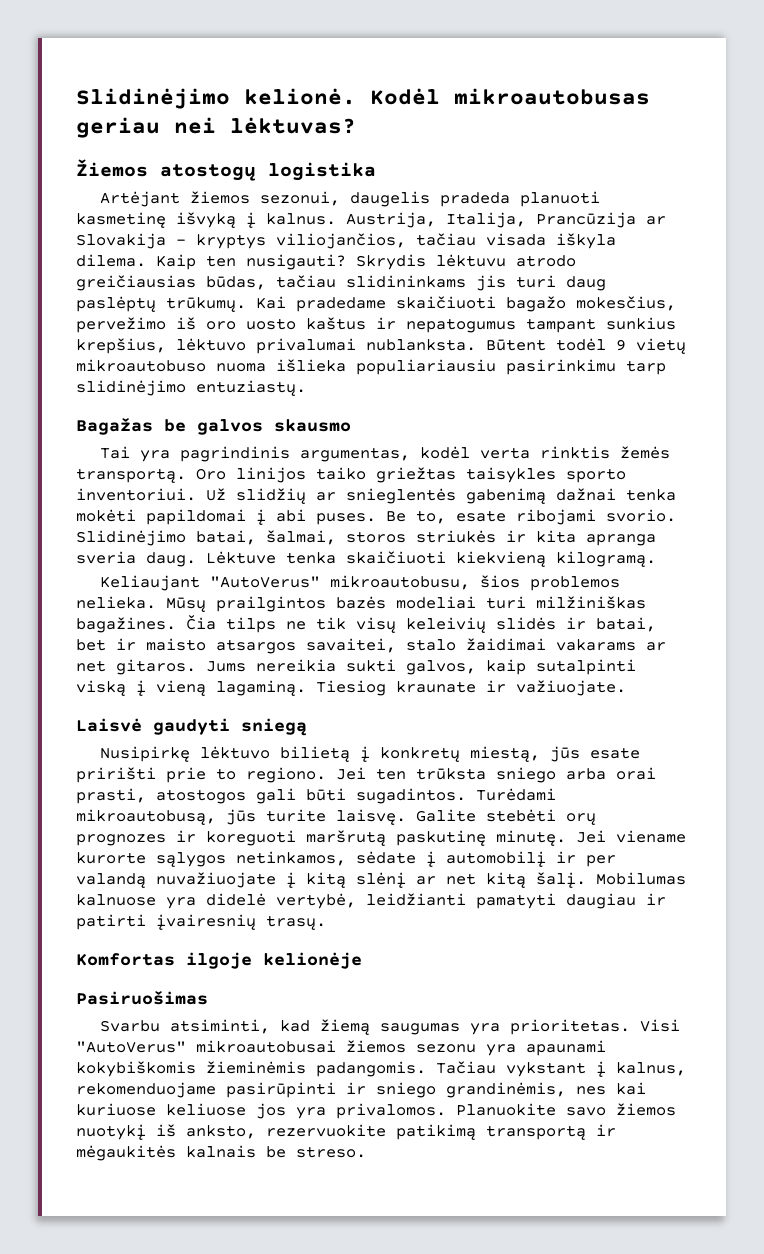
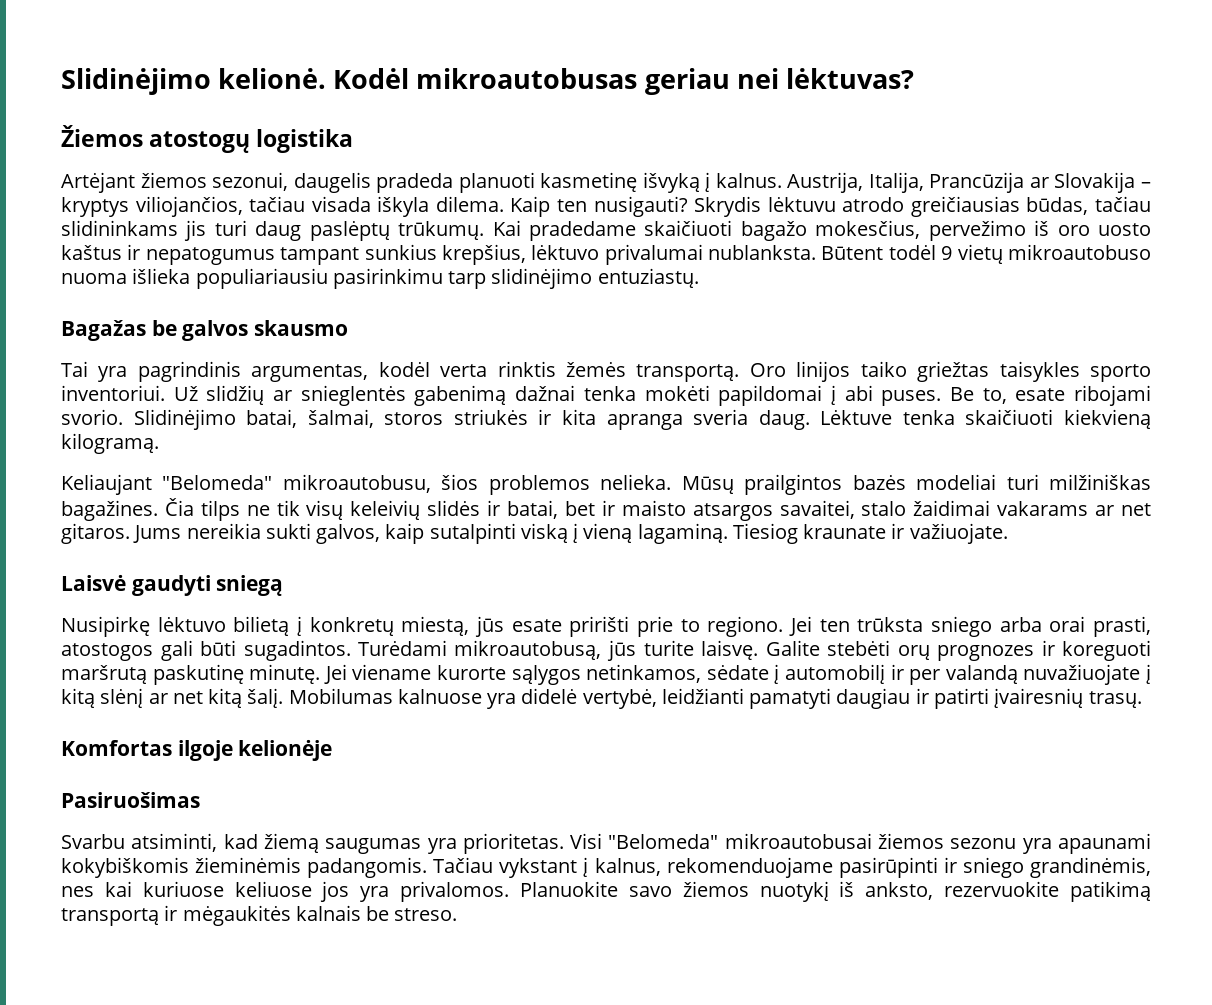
- Keliaujant "AutoVerus" mikroautobusu, šios problemos nelieka.
+ Keliaujant "Belomeda" mikroautobusu, šios problemos nelieka.
- Visi "AutoVerus" mikroautobusai žiemos sezonu yra apaunami kokybiškomis žieminėmis padangomis.
+ Visi "Belomeda" mikroautobusai žiemos sezonu yra apaunami kokybiškomis žieminėmis padangomis.

